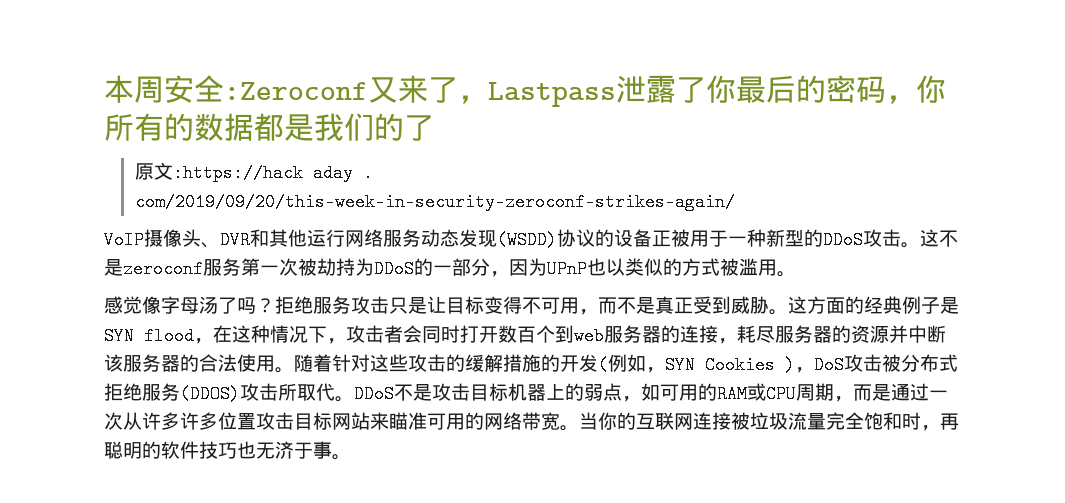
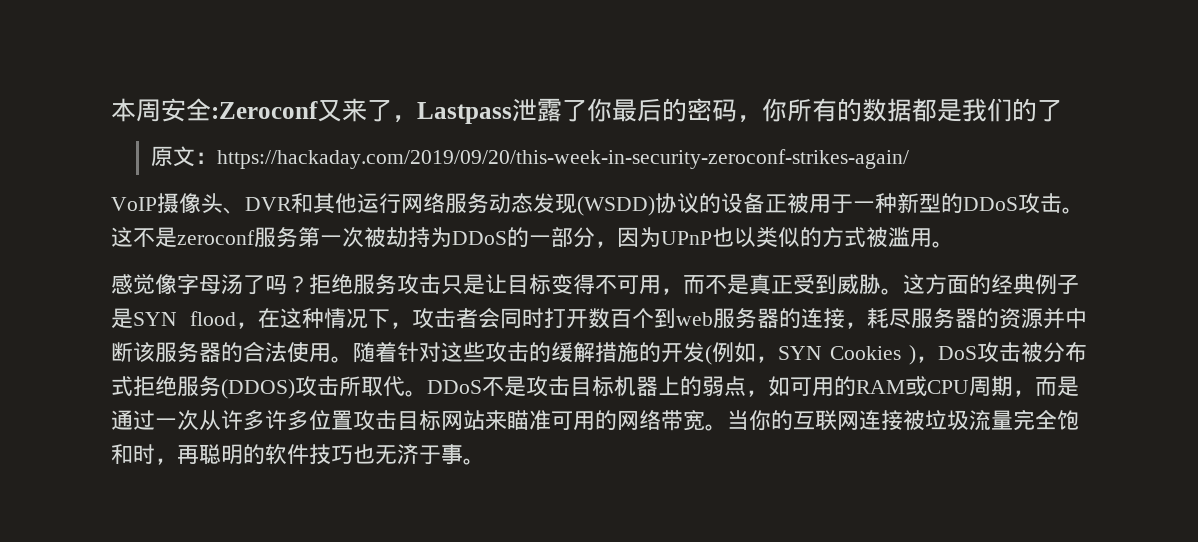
- 原文:https://hack aday . com/2019/09/20/this-week-in-security-zeroconf-strikes-again/
+ 原文：https://hackaday.com/2019/09/20/this-week-in-security-zeroconf-strikes-again/

